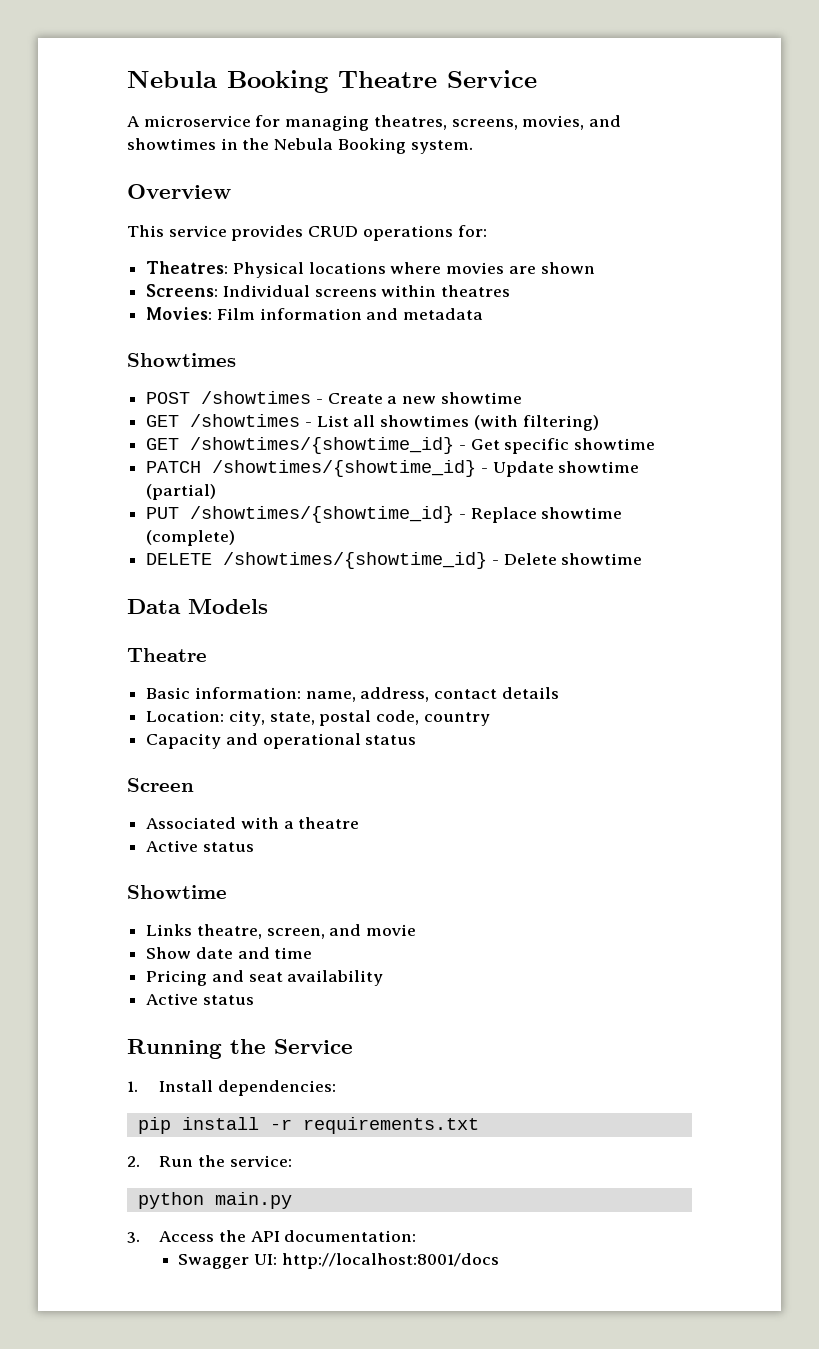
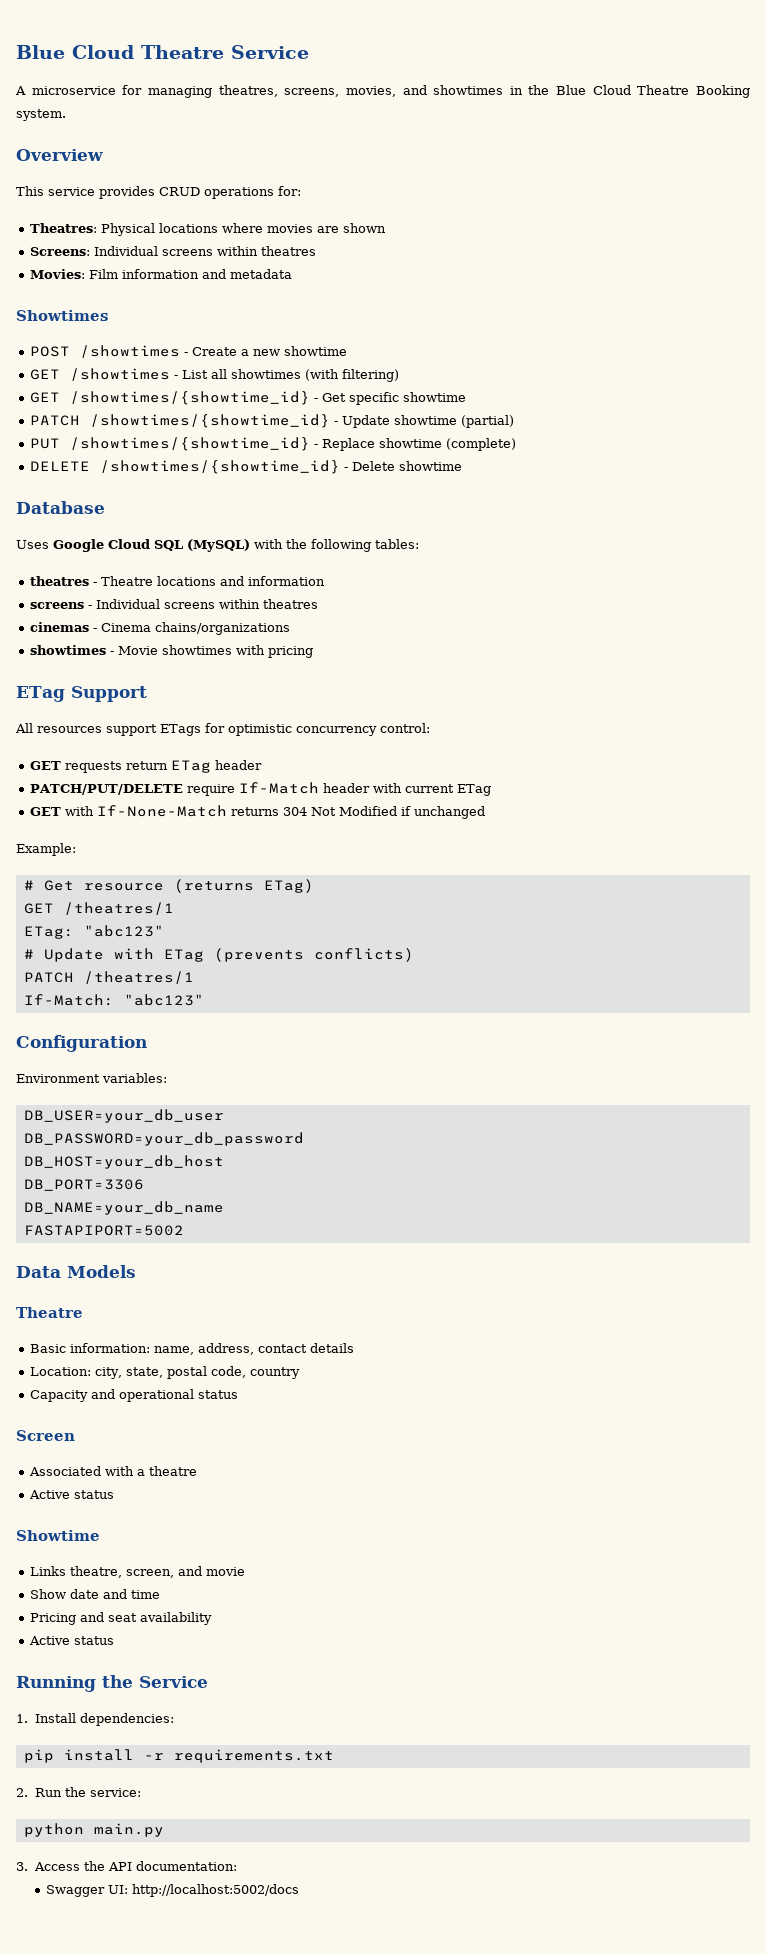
- Nebula Booking Theatre Service
+ Blue Cloud Theatre Service
- A microservice for managing theatres, screens, movies, and showtimes in the Nebula Booking system.
+ A microservice for managing theatres, screens, movies, and showtimes in the Blue Cloud Theatre Booking system.
+ Database
+ Uses Google Cloud SQL (MySQL) with the following tables:
+ theatres - Theatre locations and information
+ screens - Individual screens within theatres
+ cinemas - Cinema chains/organizations
+ showtimes - Movie showtimes with pricing
+ ETag Support
+ All resources support ETags for optimistic concurrency control:
+ GET requests return ETag header
+ PATCH/PUT/DELETE require If-Match header with current ETag
+ GET with If-None-Match returns 304 Not Modified if unchanged
+ Example:
+ # Get resource (returns ETag)
+ GET /theatres/1
+ ETag: "abc123"
+ # Update with ETag (prevents conflicts)
+ PATCH /theatres/1
+ If-Match: "abc123"
+ Configuration
+ Environment variables:
+ DB_USER=your_db_user
+ DB_PASSWORD=your_db_password
+ DB_HOST=your_db_host
+ DB_PORT=3306
+ DB_NAME=your_db_name
+ FASTAPIPORT=5002
- Swagger UI: http://localhost:8001/docs
+ Swagger UI: http://localhost:5002/docs

